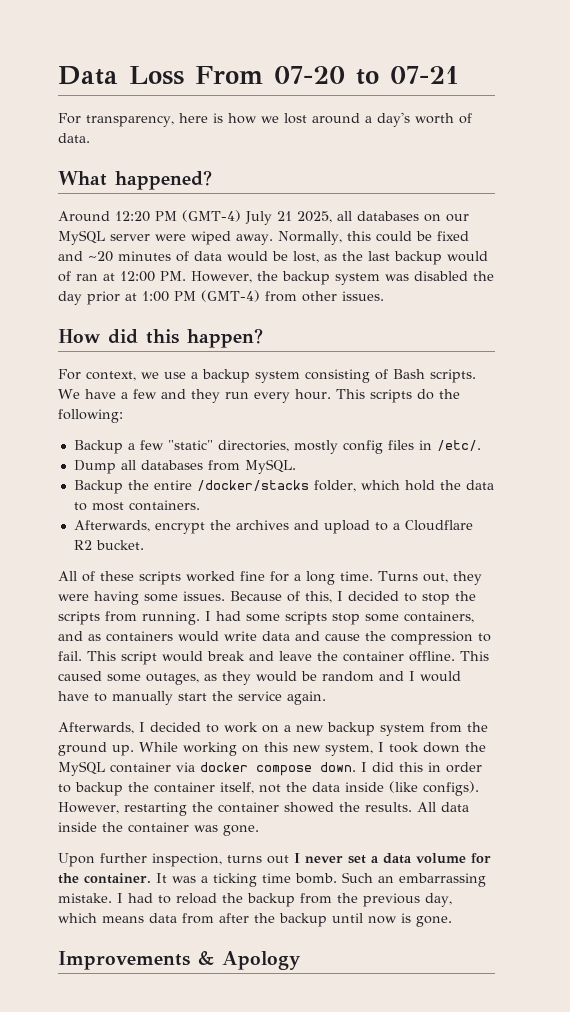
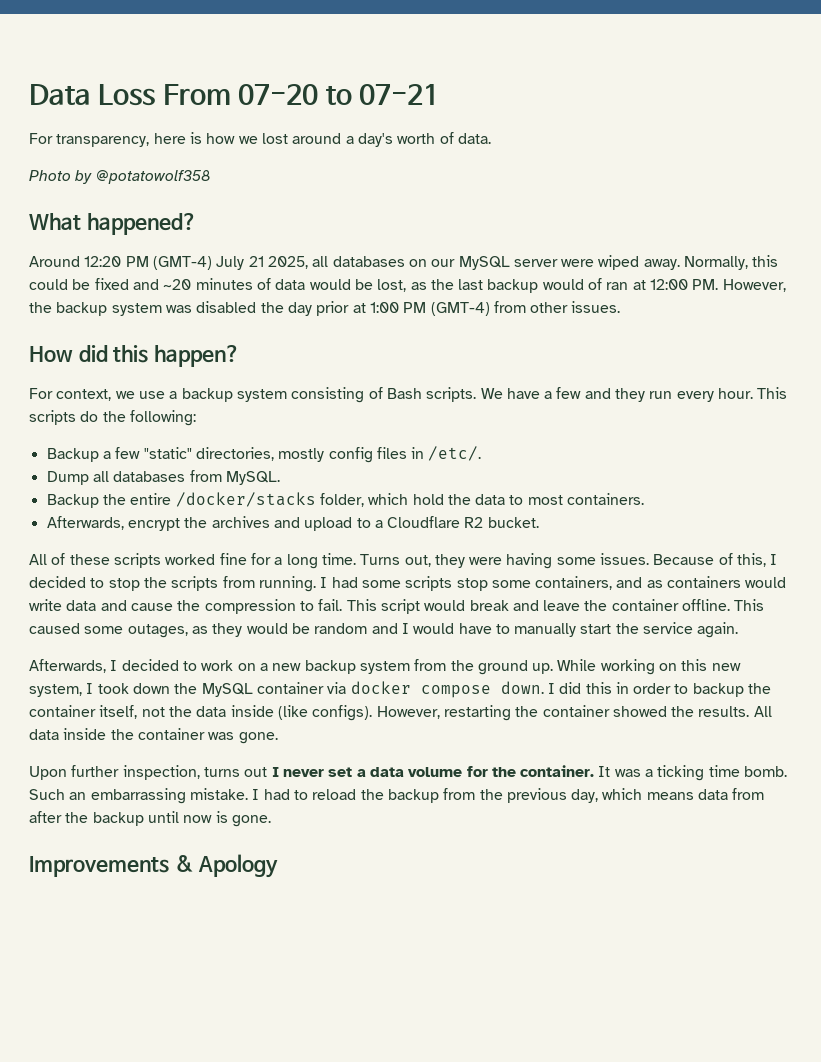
+ Photo by @potatowolf358

